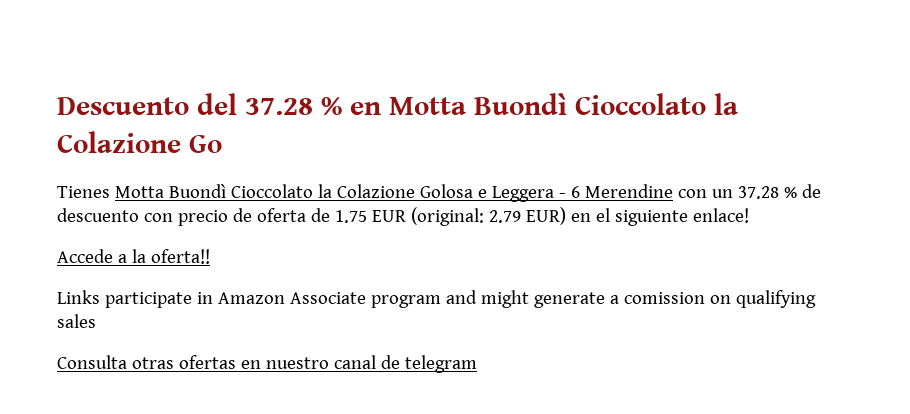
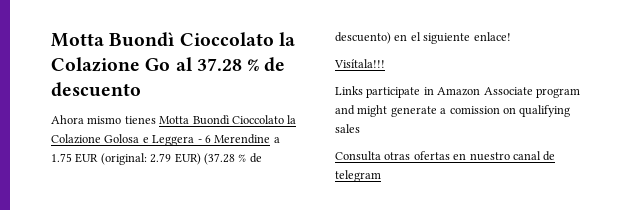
- Descuento del 37.28 % en Motta Buondì Cioccolato la Colazione Go
- Tienes Motta Buondì Cioccolato la Colazione Golosa e Leggera - 6 Merendine con un 37.28 % de descuento con precio de oferta de 1.75 EUR (original: 2.79 EUR) en el siguiente enlace!
+ Motta Buondì Cioccolato la Colazione Go al 37.28 % de descuento
+ Ahora mismo tienes Motta Buondì Cioccolato la Colazione Golosa e Leggera - 6 Merendine a 1.75 EUR (original: 2.79 EUR) (37.28 % de descuento) en el siguiente enlace!
- Accede a la oferta!!
+ Visítala!!!

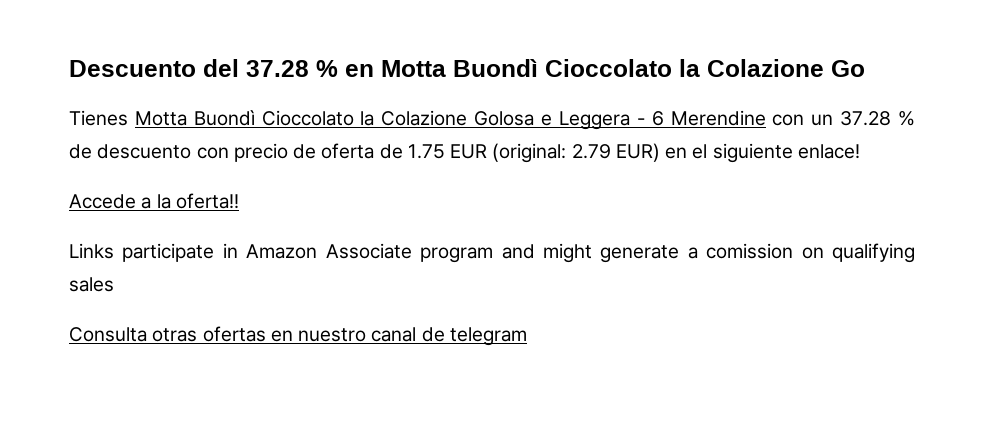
- Motta Buondì Cioccolato la Colazione Go al 37.28 % de descuento
- Ahora mismo tienes Motta Buondì Cioccolato la Colazione Golosa e Leggera - 6 Merendine a 1.75 EUR (original: 2.79 EUR) (37.28 % de descuento) en el siguiente enlace!
+ Descuento del 37.28 % en Motta Buondì Cioccolato la Colazione Go
+ Tienes Motta Buondì Cioccolato la Colazione Golosa e Leggera - 6 Merendine con un 37.28 % de descuento con precio de oferta de 1.75 EUR (original: 2.79 EUR) en el siguiente enlace!
- Visítala!!!
+ Accede a la oferta!!

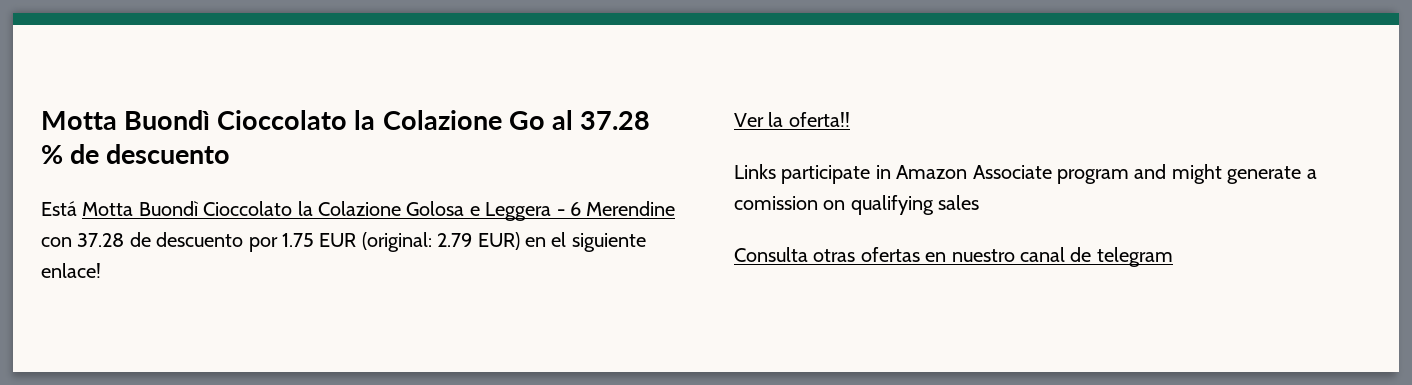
- Descuento del 37.28 % en Motta Buondì Cioccolato la Colazione Go
- Tienes Motta Buondì Cioccolato la Colazione Golosa e Leggera - 6 Merendine con un 37.28 % de descuento con precio de oferta de 1.75 EUR (original: 2.79 EUR) en el siguiente enlace!
+ Motta Buondì Cioccolato la Colazione Go al 37.28 % de descuento
+ Está Motta Buondì Cioccolato la Colazione Golosa e Leggera - 6 Merendine con 37.28 de descuento por 1.75 EUR (original: 2.79 EUR) en el siguiente enlace!
- Accede a la oferta!!
+ Ver la oferta!!

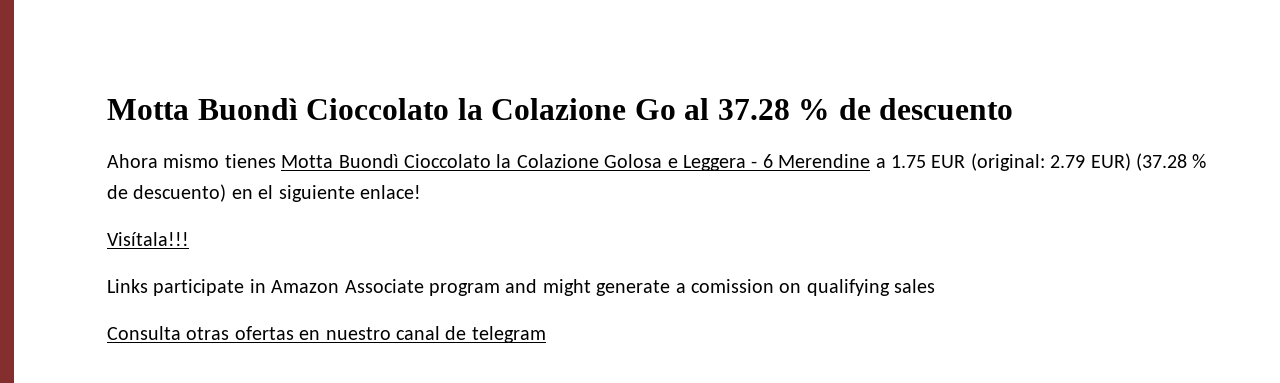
- Está Motta Buondì Cioccolato la Colazione Golosa e Leggera - 6 Merendine con 37.28 de descuento por 1.75 EUR (original: 2.79 EUR) en el siguiente enlace!
+ Ahora mismo tienes Motta Buondì Cioccolato la Colazione Golosa e Leggera - 6 Merendine a 1.75 EUR (original: 2.79 EUR) (37.28 % de descuento) en el siguiente enlace!
- Ver la oferta!!
+ Visítala!!!

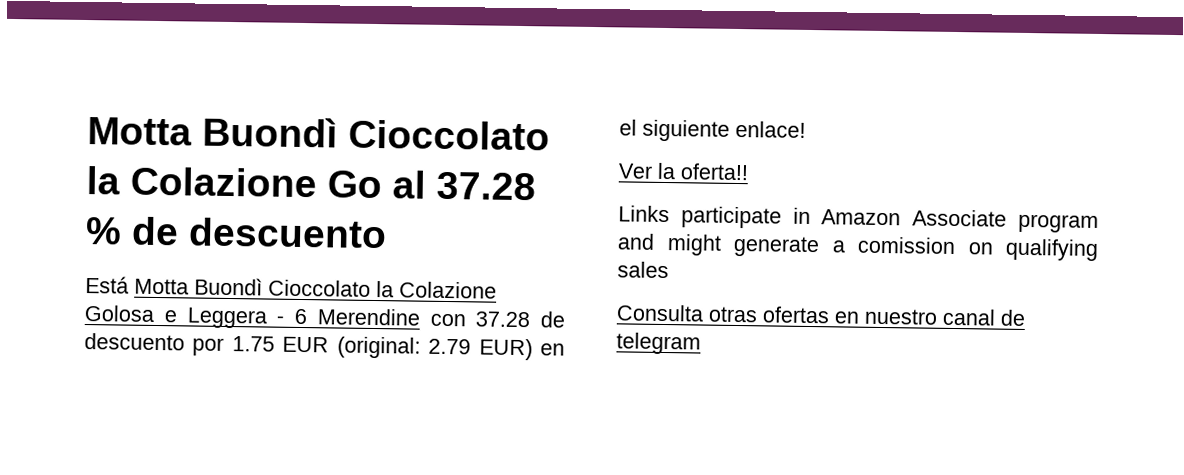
- Ahora mismo tienes Motta Buondì Cioccolato la Colazione Golosa e Leggera - 6 Merendine a 1.75 EUR (original: 2.79 EUR) (37.28 % de descuento) en el siguiente enlace!
+ Está Motta Buondì Cioccolato la Colazione Golosa e Leggera - 6 Merendine con 37.28 de descuento por 1.75 EUR (original: 2.79 EUR) en el siguiente enlace!
- Visítala!!!
+ Ver la oferta!!

